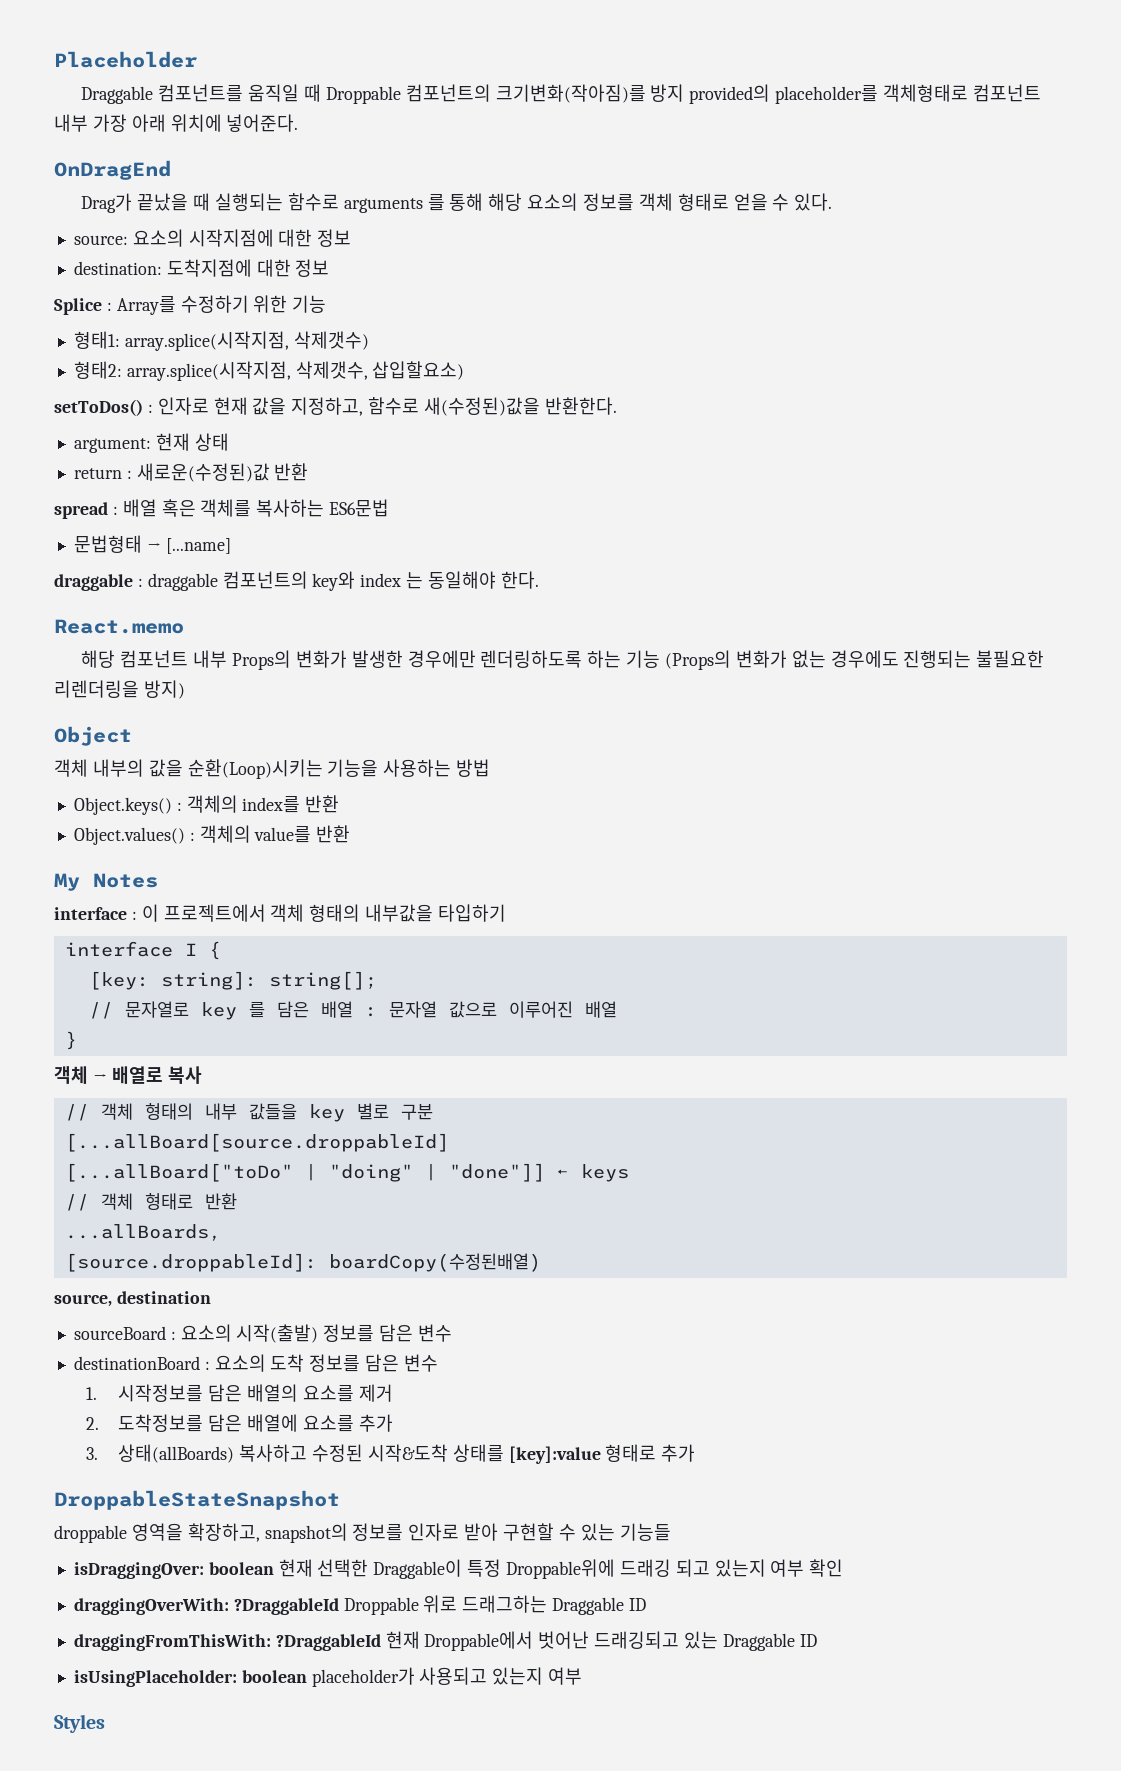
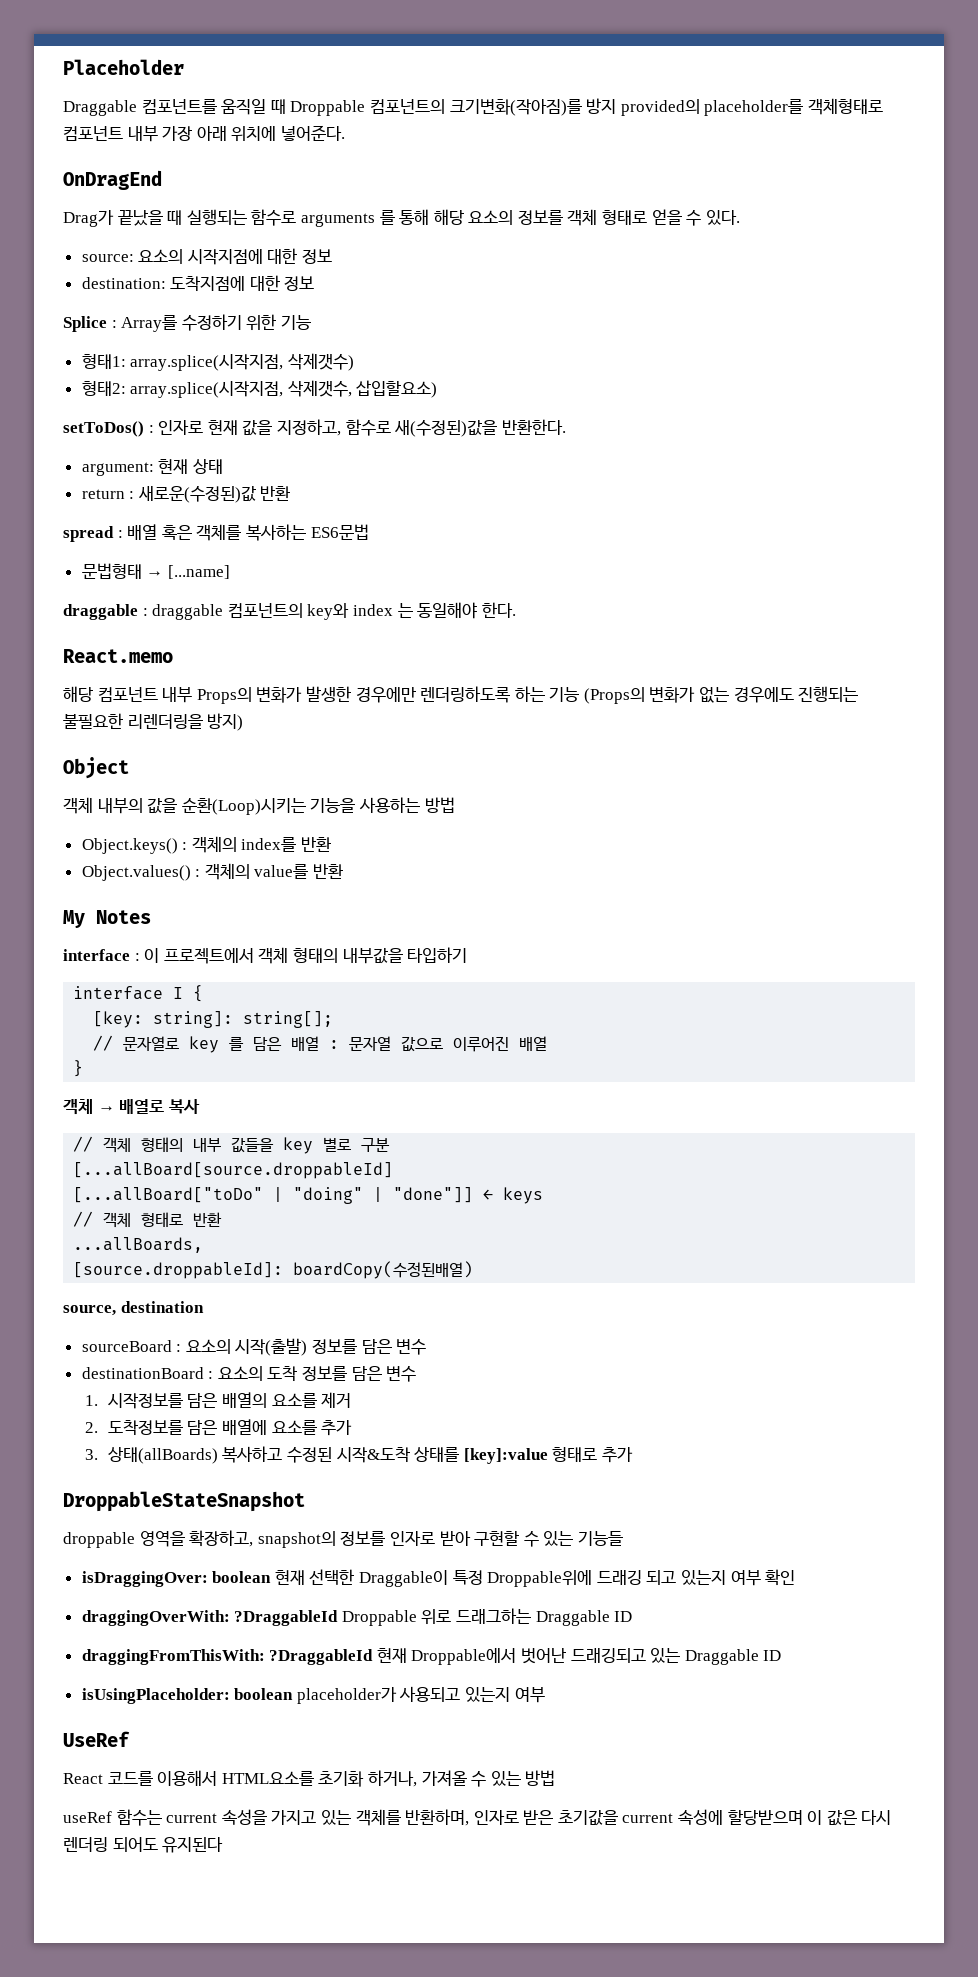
- Styles
+ UseRef
+ React 코드를 이용해서 HTML요소를 초기화 하거나, 가져올 수 있는 방법
+ useRef 함수는 current 속성을 가지고 있는 객체를 반환하며, 인자로 받은 초기값을 current 속성에 할당받으며 이 값은 다시 렌더링 되어도 유지된다

